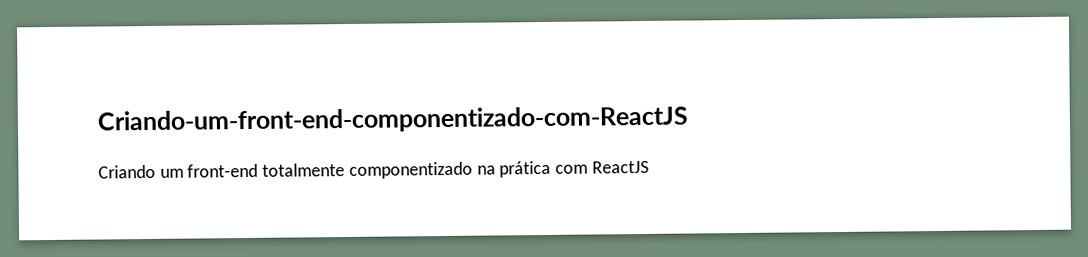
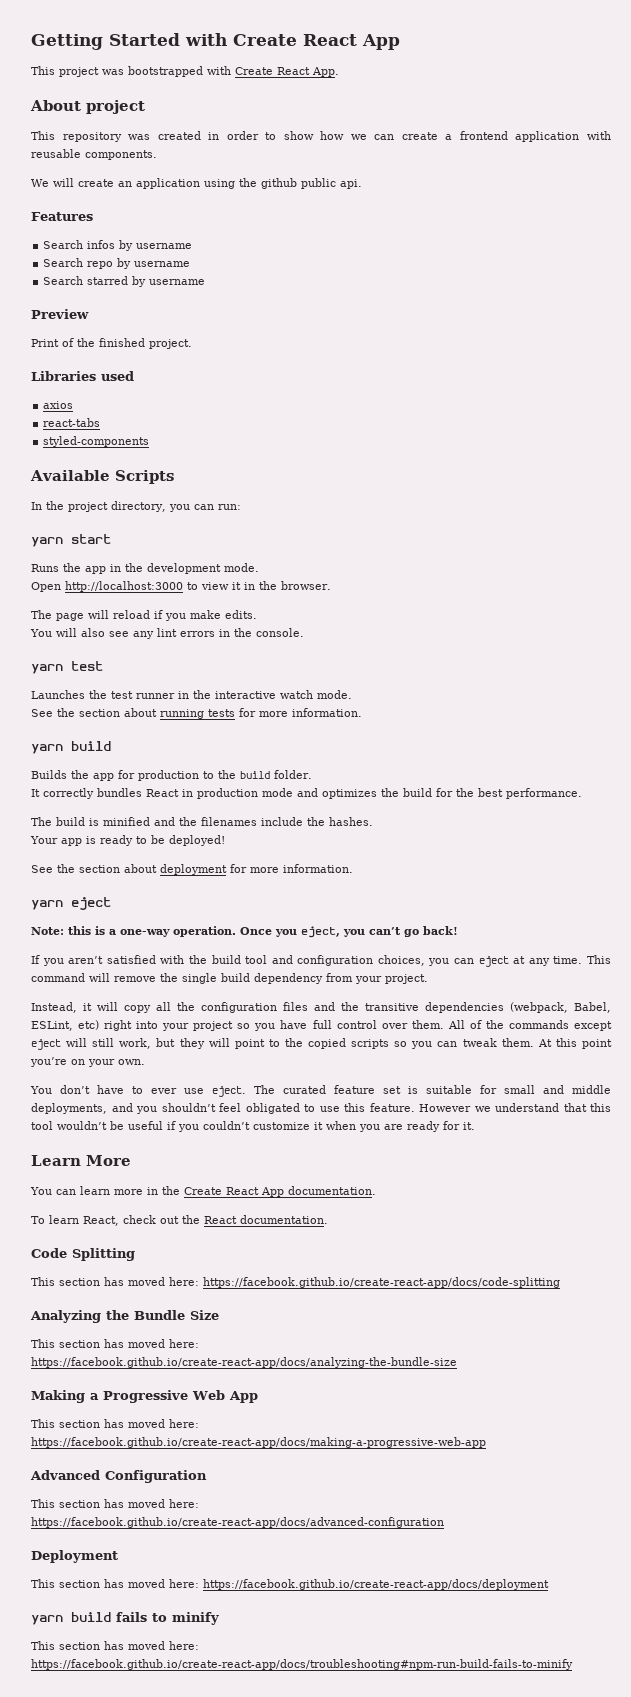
- Criando-um-front-end-componentizado-com-ReactJS
- Criando um front-end totalmente componentizado na prática com ReactJS
+ Getting Started with Create React App
+ This project was bootstrapped with Create React App.
+ About project
+ This repository was created in order to show how we can create a frontend application with reusable components.
+ We will create an application using the github public api.
+ Features
+ Search infos by username
+ Search repo by username
+ Search starred by username
+ Preview
+ Print of the finished project.
+ Libraries used
+ axios
+ react-tabs
+ styled-components
+ Available Scripts
+ In the project directory, you can run:
+ yarn start
+ Runs the app in the development mode.
+ Open http://localhost:3000 to view it in the browser.
+ The page will reload if you make edits.
+ You will also see any lint errors in the console.
+ yarn test
+ Launches the test runner in the interactive watch mode.
+ See the section about running tests for more information.
+ yarn build
+ Builds the app for production to the build folder.
+ It correctly bundles React in production mode and optimizes the build for the best performance.
+ The build is minified and the filenames include the hashes.
+ Your app is ready to be deployed!
+ See the section about deployment for more information.
+ yarn eject
+ Note: this is a one-way operation. Once you eject, you can’t go back!
+ If you aren’t satisfied with the build tool and configuration choices, you can eject at any time. This command will remove the single build dependency from your project.
+ Instead, it will copy all the configuration files and the transitive dependencies (webpack, Babel, ESLint, etc) right into your project so you have full control over them. All of the commands except eject will still work, but they will point to the copied scripts so you can tweak them. At this point you’re on your own.
+ You don’t have to ever use eject. The curated feature set is suitable for small and middle deployments, and you shouldn’t feel obligated to use this feature. However we understand that this tool wouldn’t be useful if you couldn’t customize it when you are ready for it.
+ Learn More
+ You can learn more in the Create React App documentation.
+ To learn React, check out the React documentation.
+ Code Splitting
+ This section has moved here: https://facebook.github.io/create-react-app/docs/code-splitting
+ Analyzing the Bundle Size
+ This section has moved here: https://facebook.github.io/create-react-app/docs/analyzing-the-bundle-size
+ Making a Progressive Web App
+ This section has moved here: https://facebook.github.io/create-react-app/docs/making-a-progressive-web-app
+ Advanced Configuration
+ This section has moved here: https://facebook.github.io/create-react-app/docs/advanced-configuration
+ Deployment
+ This section has moved here: https://facebook.github.io/create-react-app/docs/deployment
+ yarn build fails to minify
+ This section has moved here: https://facebook.github.io/create-react-app/docs/troubleshooting#npm-run-build-fails-to-minify

